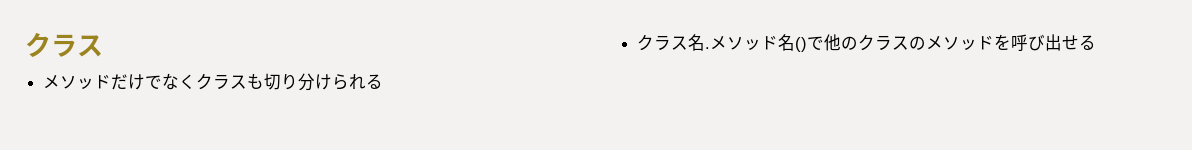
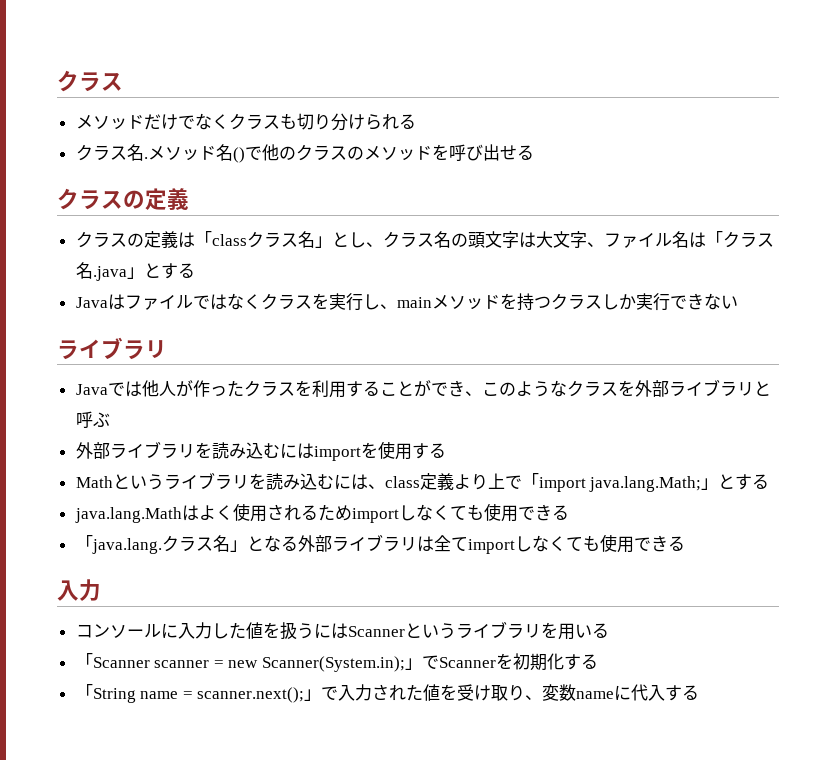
  メソッド名()で他のクラスのメソッドを呼び出せる
+ クラスの定義
+ クラスの定義は「classクラス名」とし、クラス名の頭文字は大文字、ファイル名は「クラス名.java」とする
+ Javaはファイルではなくクラスを実行し、mainメソッドを持つクラスしか実行できない
+ ライブラリ
+ Javaでは他人が作ったクラスを利用することができ、このようなクラスを外部ライブラリと呼ぶ
+ 外部ライブラリを読み込むにはimportを使用する
+ Mathというライブラリを読み込むには、class定義より上で「import java.lang.Math;」とする
+ java.lang.Mathはよく使用されるためimportしなくても使用できる
+ 「java.lang.クラス名」となる外部ライブラリは全てimportしなくても使用できる
+ 入力
+ コンソールに入力した値を扱うにはScannerというライブラリを用いる
+ 「Scanner scanner = new Scanner(System.in);」でScannerを初期化する
+ 「String name = scanner.next();」で入力された値を受け取り、変数nameに代入する

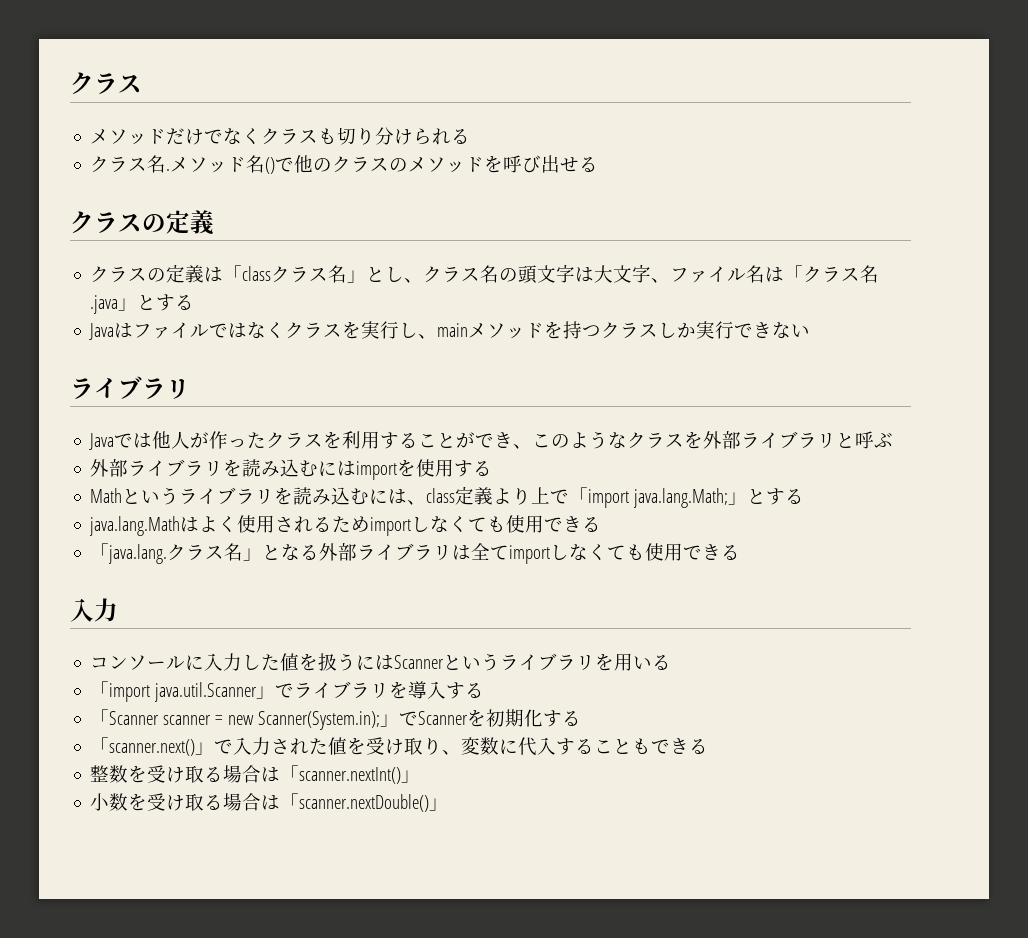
+ 「import java.util.Scanner」でライブラリを導入する
- 「String name = scanner.next();」で入力された値を受け取り、変数nameに代入する
+ 「scanner.next()」で入力された値を受け取り、変数に代入することもできる
+ 整数を受け取る場合は「scanner.nextInt()」
+ 小数を受け取る場合は「scanner.nextDouble()」

